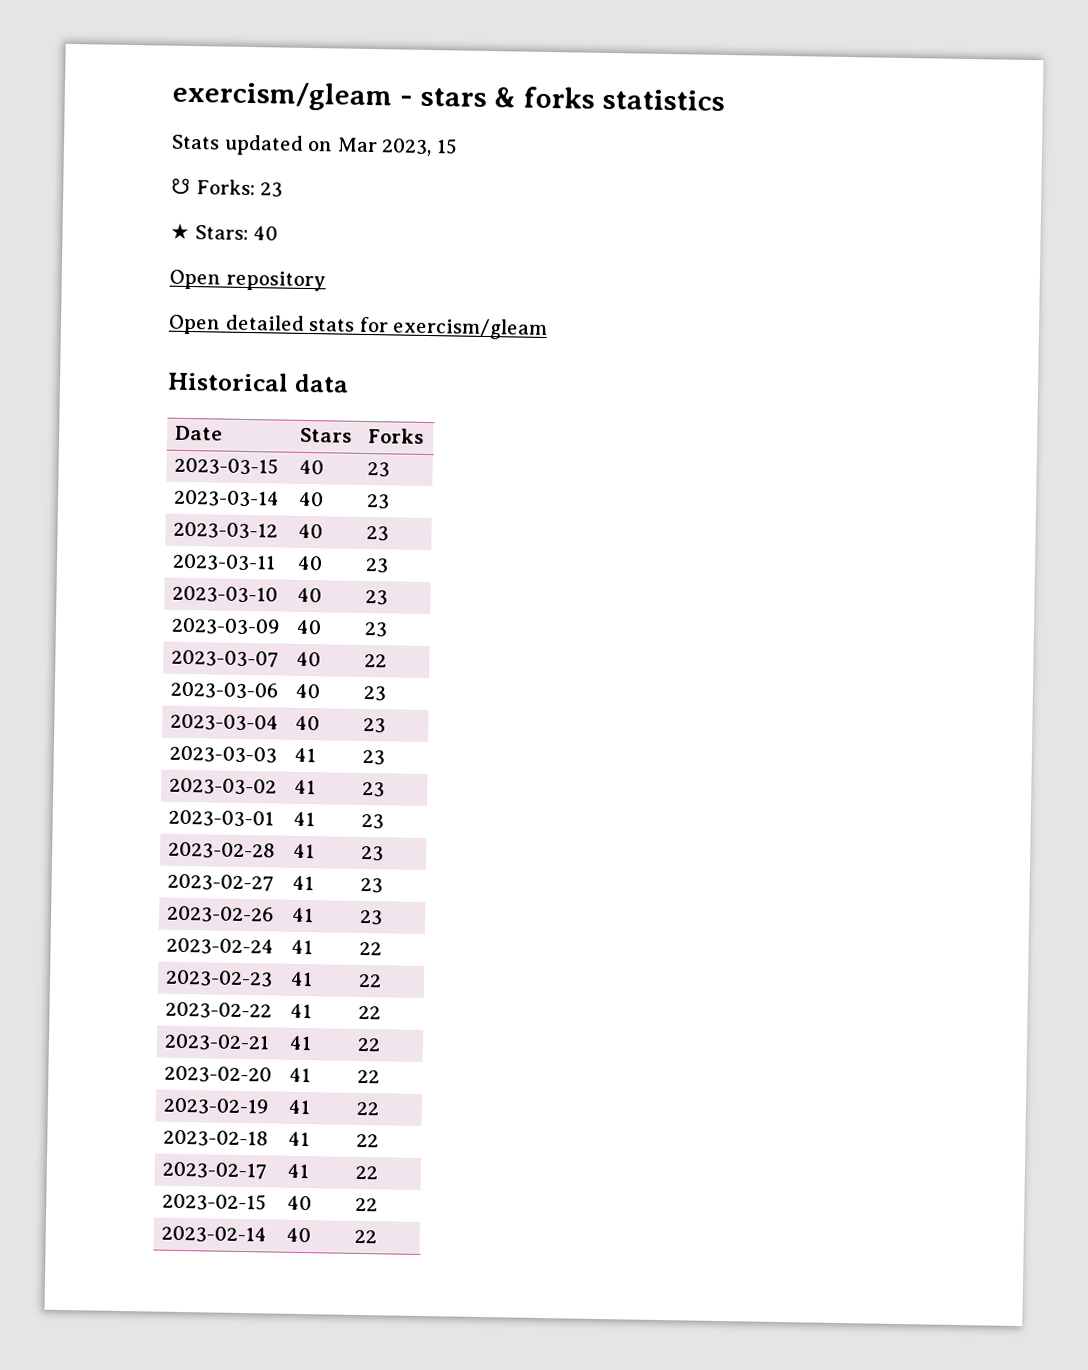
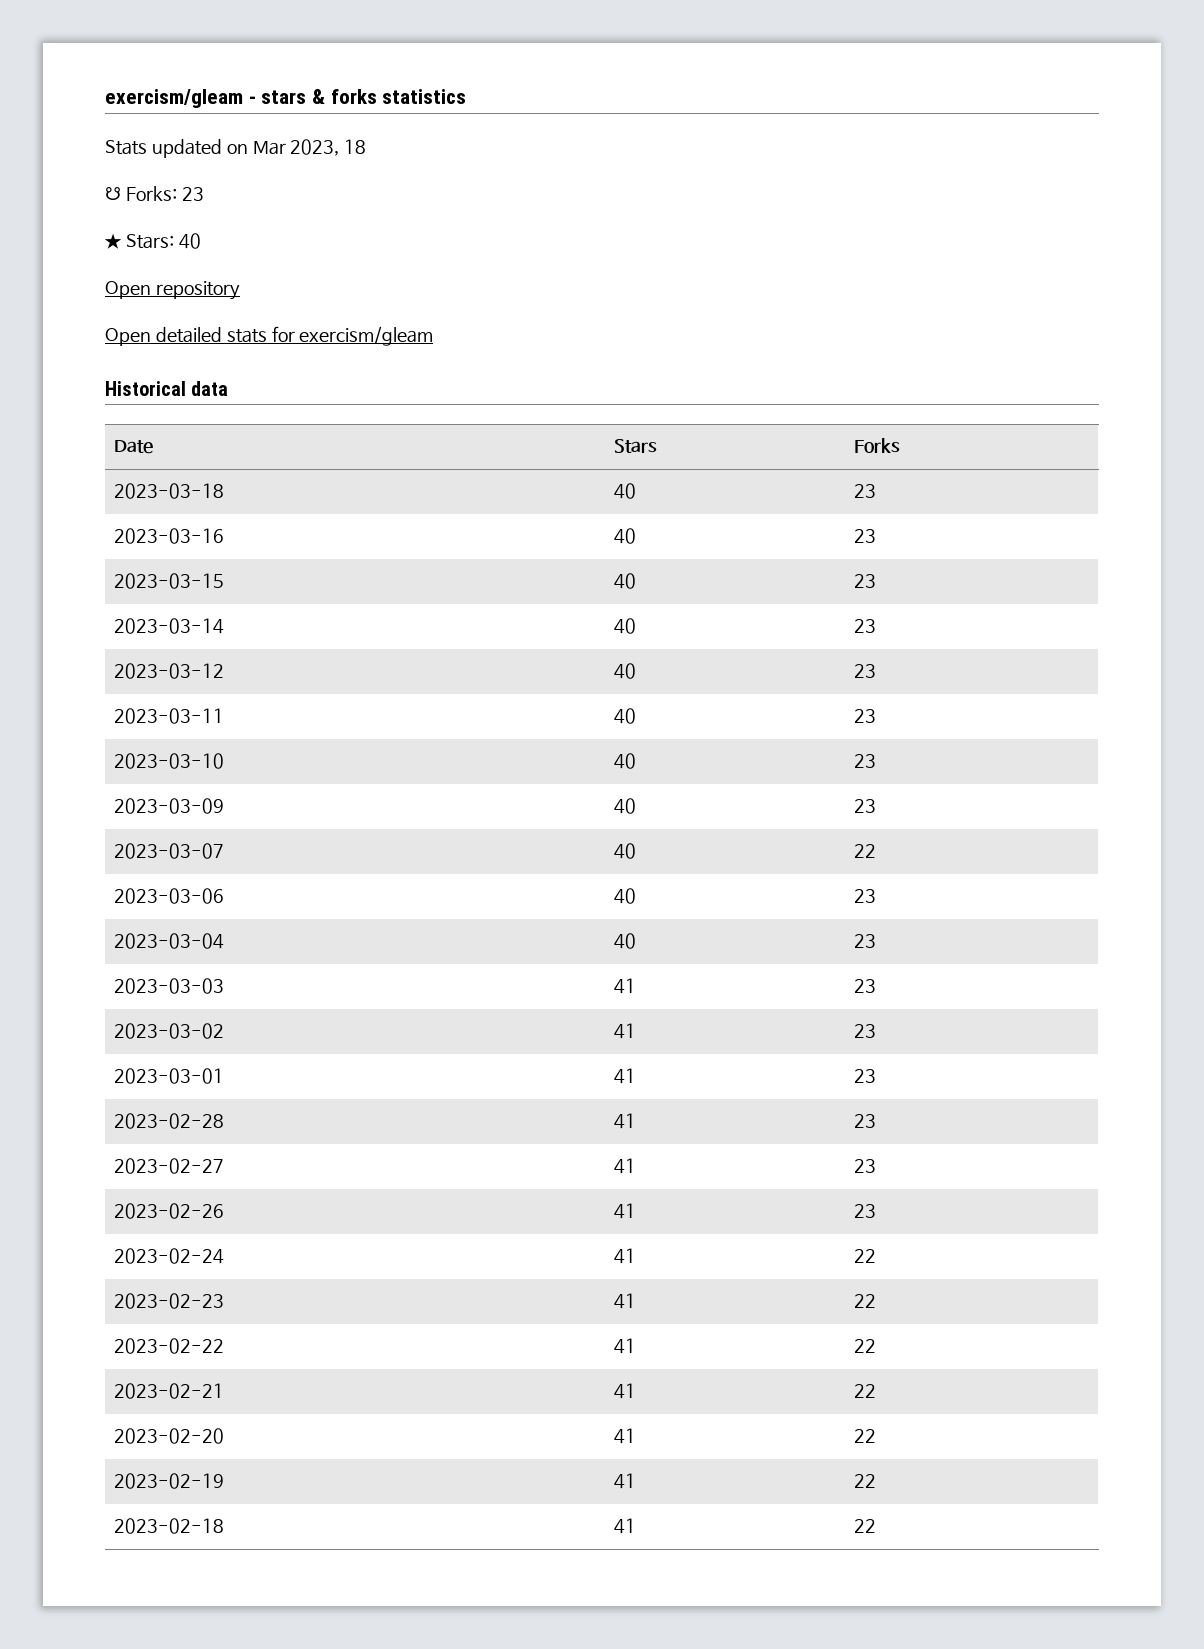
- Stats updated on Mar 2023, 15
+ Stats updated on Mar 2023, 18
+ 2023-03-18 | 40 | 23
+ 2023-03-16 | 40 | 23
- 2023-02-17 | 41 | 22
- 2023-02-15 | 40 | 22
- 2023-02-14 | 40 | 22

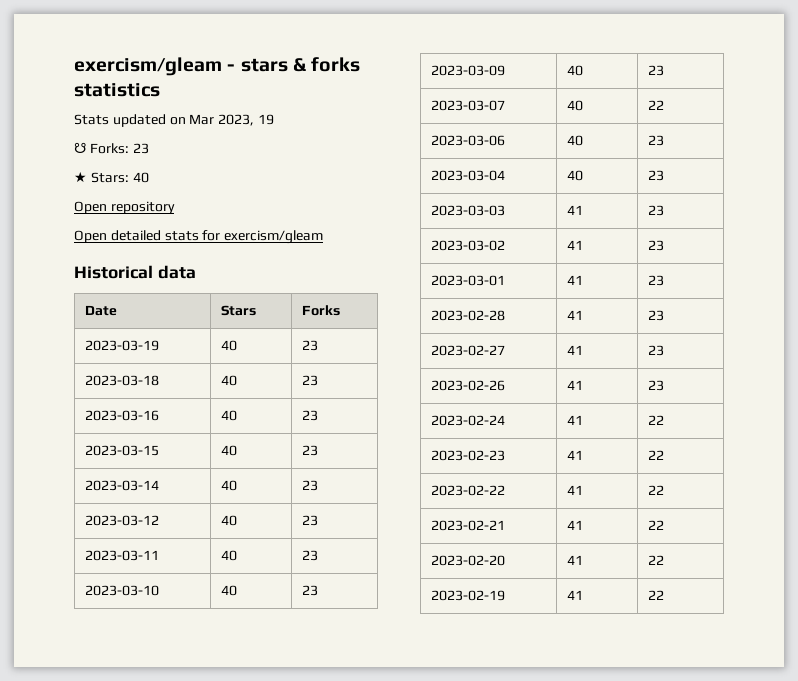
- Stats updated on Mar 2023, 18
+ Stats updated on Mar 2023, 19
+ 2023-03-19 | 40 | 23
- 2023-02-18 | 41 | 22

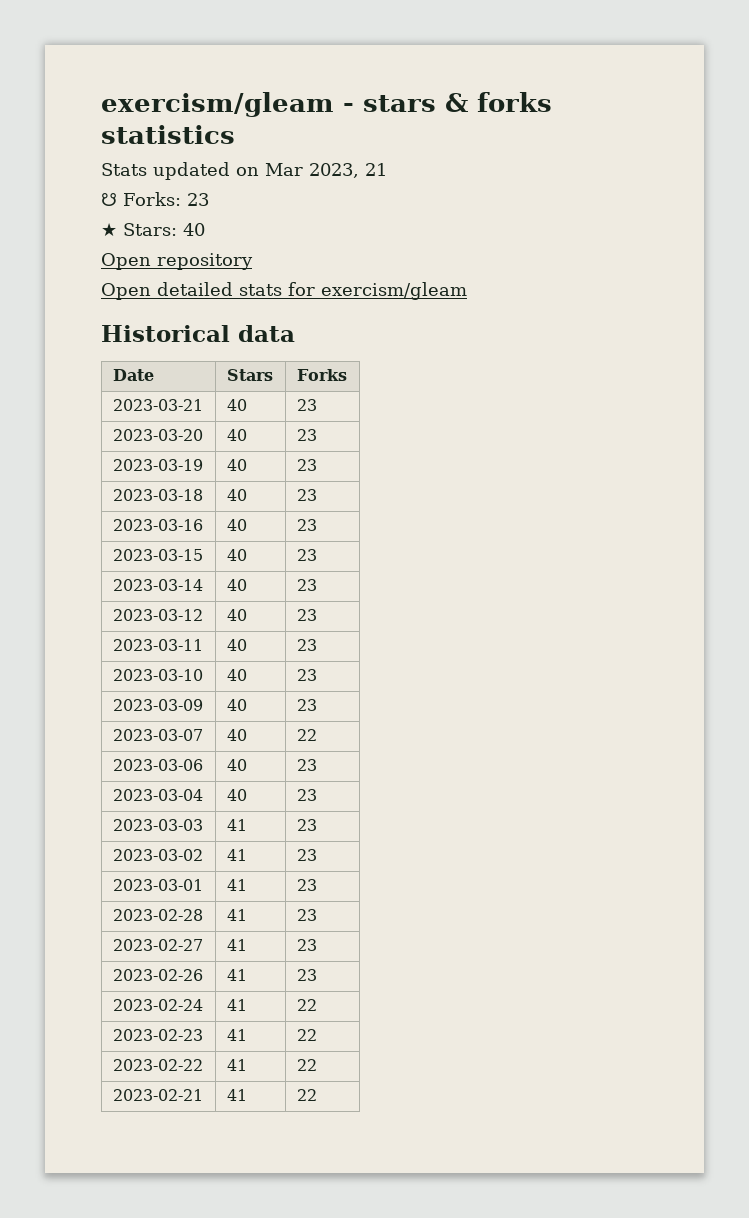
- Stats updated on Mar 2023, 19
+ Stats updated on Mar 2023, 21
+ 2023-03-21 | 40 | 23
+ 2023-03-20 | 40 | 23
- 2023-02-20 | 41 | 22
- 2023-02-19 | 41 | 22

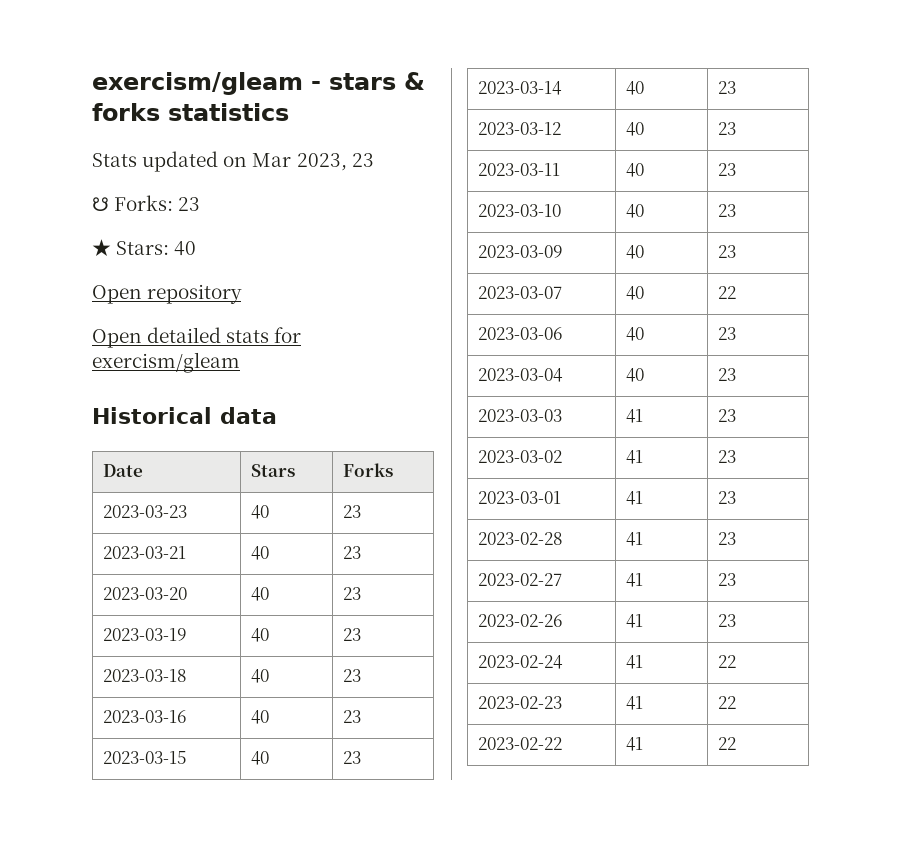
- Stats updated on Mar 2023, 21
+ Stats updated on Mar 2023, 23
+ 2023-03-23 | 40 | 23
- 2023-02-21 | 41 | 22

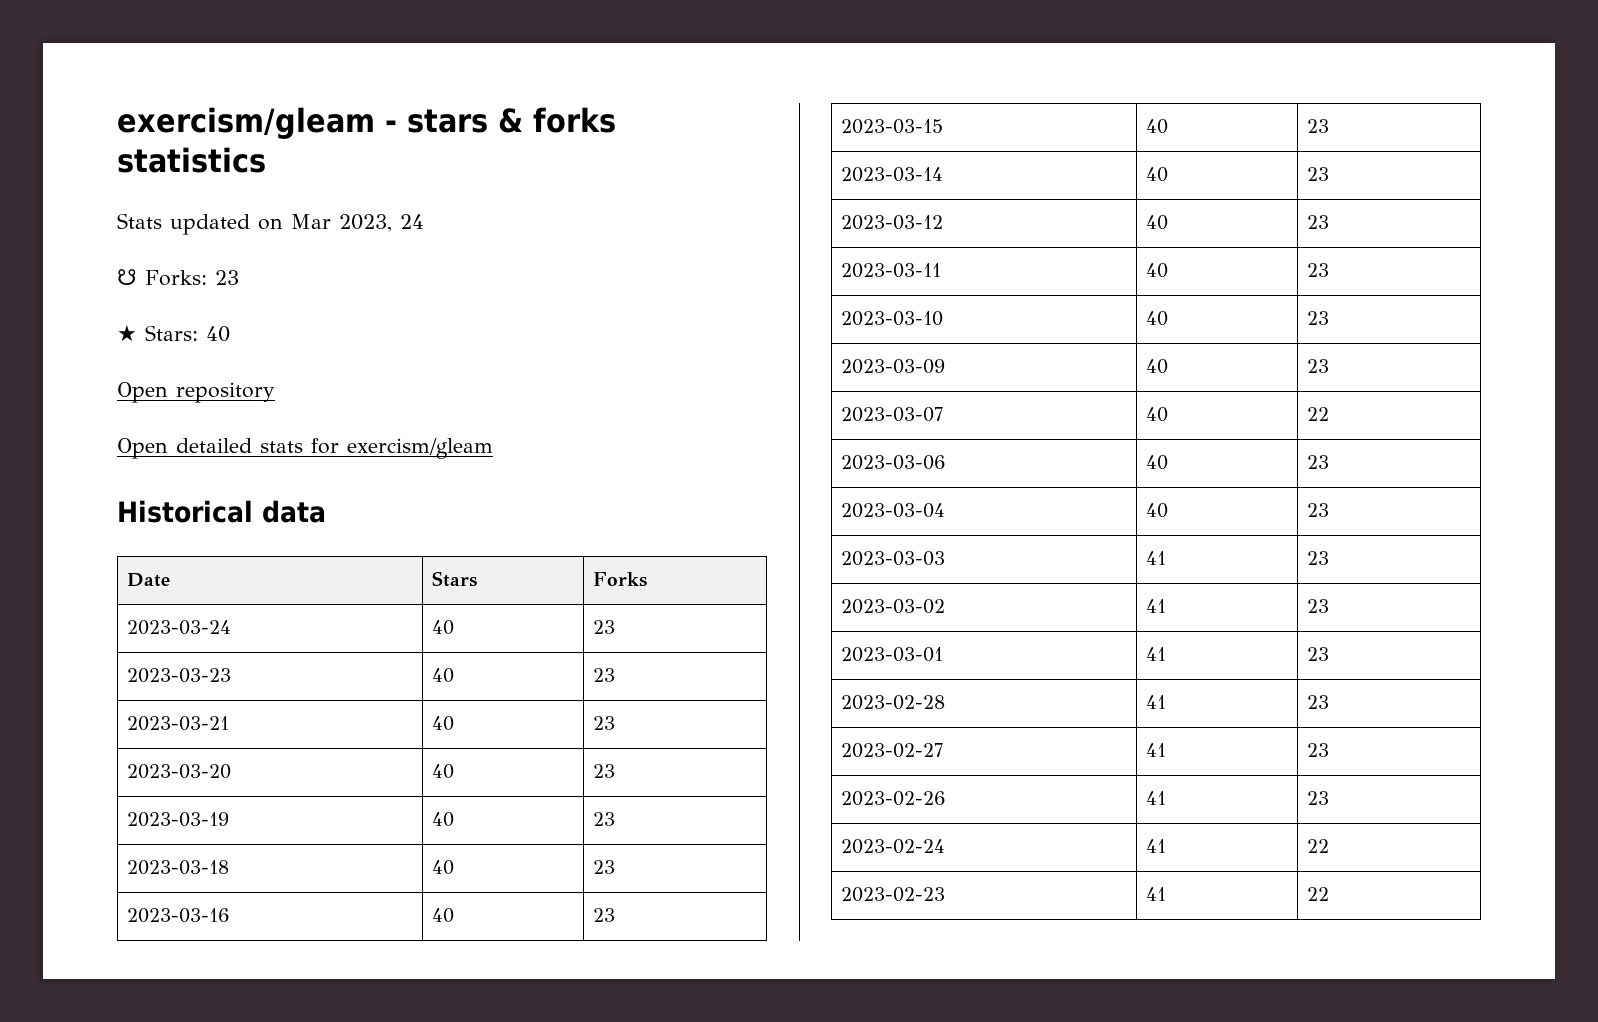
- Stats updated on Mar 2023, 23
+ Stats updated on Mar 2023, 24
+ 2023-03-24 | 40 | 23
- 2023-02-22 | 41 | 22

